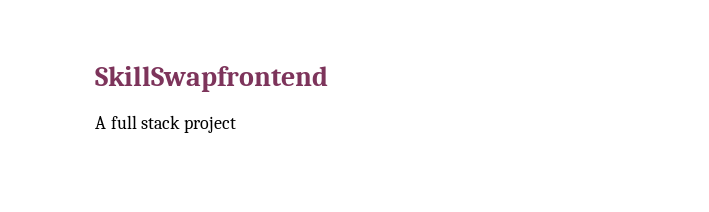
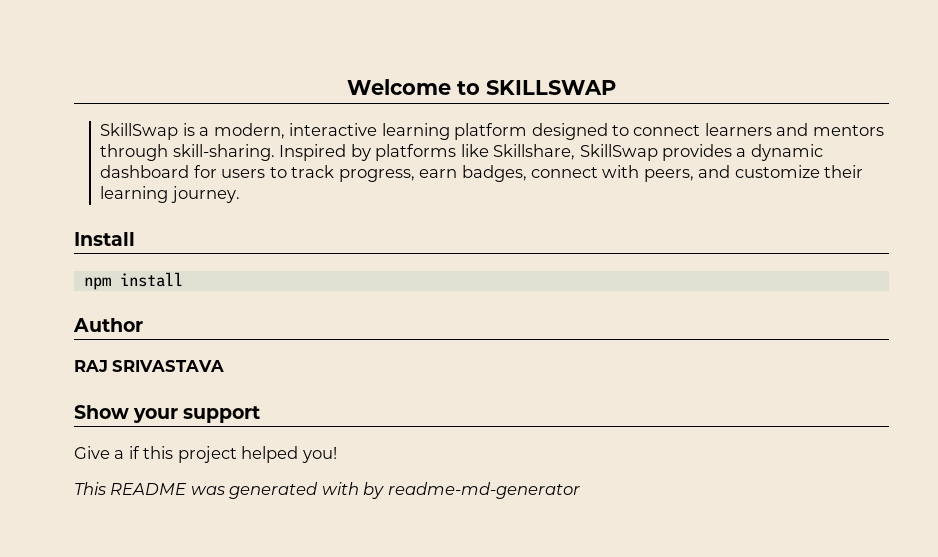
- SkillSwapfrontend
- A full stack project
+ Welcome to SKILLSWAP
+ SkillSwap is a modern, interactive learning platform designed to connect learners and mentors through skill-sharing. Inspired by platforms like Skillshare, SkillSwap provides a dynamic dashboard for users to track progress, earn badges, connect with peers, and customize their learning journey.
+ Install
+ npm install
+ Author
+ RAJ SRIVASTAVA
+ Show your support
+ Give a if this project helped you!
+ This README was generated with by readme-md-generator

